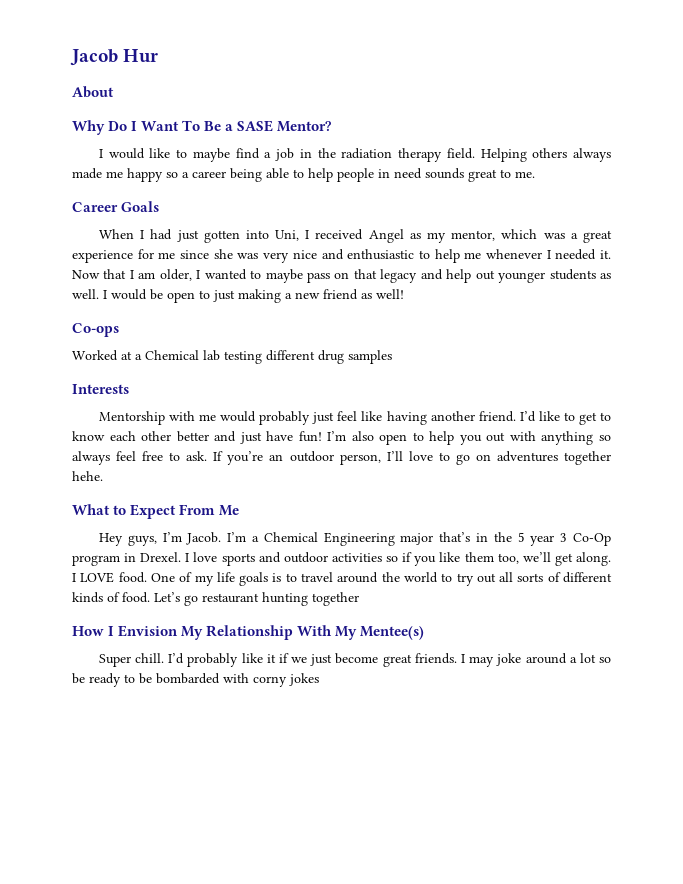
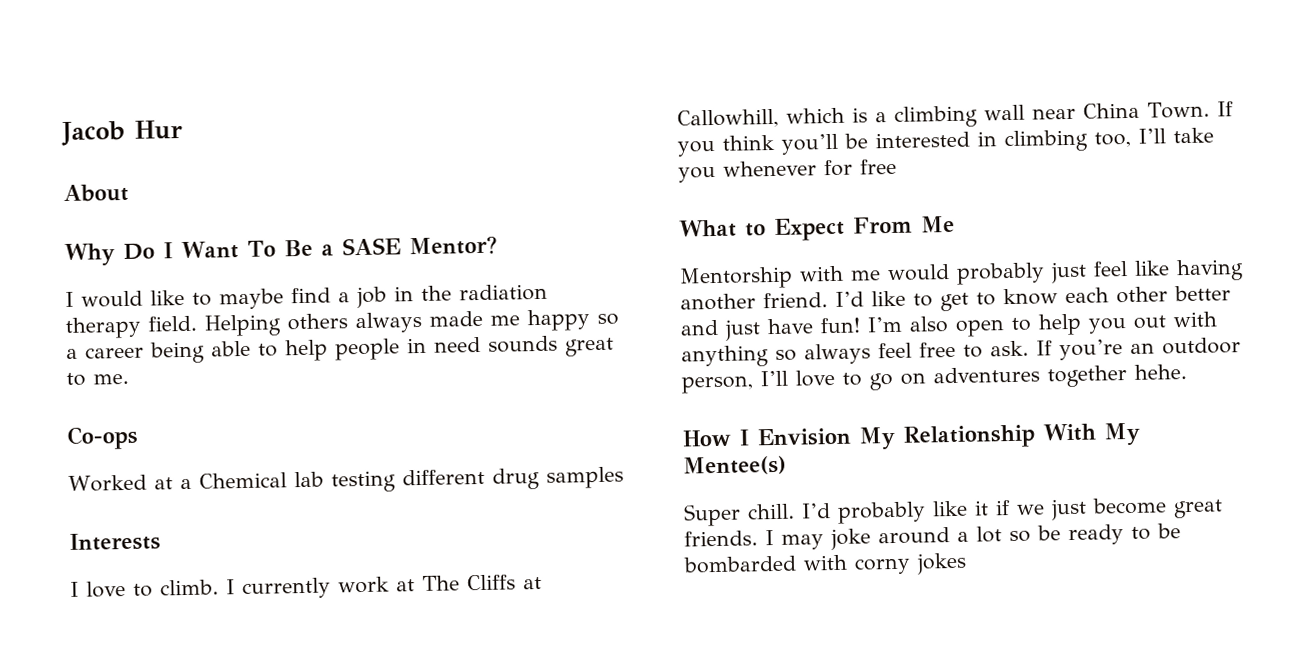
- Career Goals
- When I had just gotten into Uni, I received Angel as my mentor, which was a great experience for me since she was very nice and enthusiastic to help me whenever I needed it. Now that I am older, I wanted to maybe pass on that legacy and help out younger students as well. I would be open to just making a new friend as well!
+ I love to climb. I currently work at The Cliffs at Callowhill, which is a climbing wall near China Town. If you think you’ll be interested in climbing too, I’ll take you whenever for free
+ What to Expect From Me
- What to Expect From Me
- Hey guys, I’m Jacob. I’m a Chemical Engineering major that’s in the 5 year 3 Co-Op program in Drexel. I love sports and outdoor activities so if you like them too, we’ll get along. I LOVE food. One of my life goals is to travel around the world to try out all sorts of different kinds of food. Let’s go restaurant hunting together

